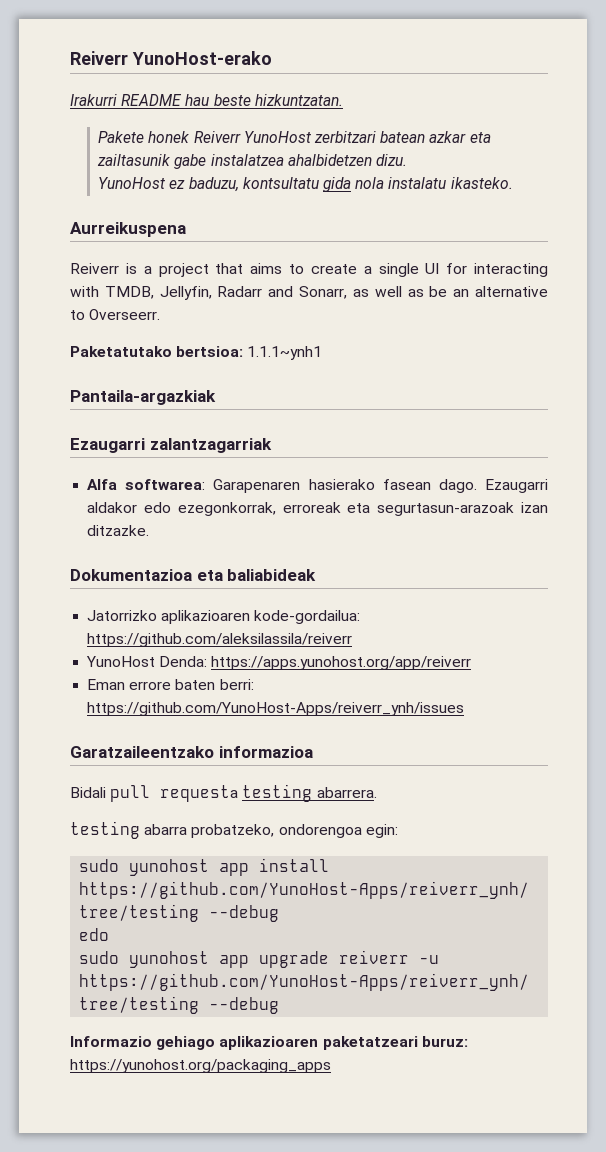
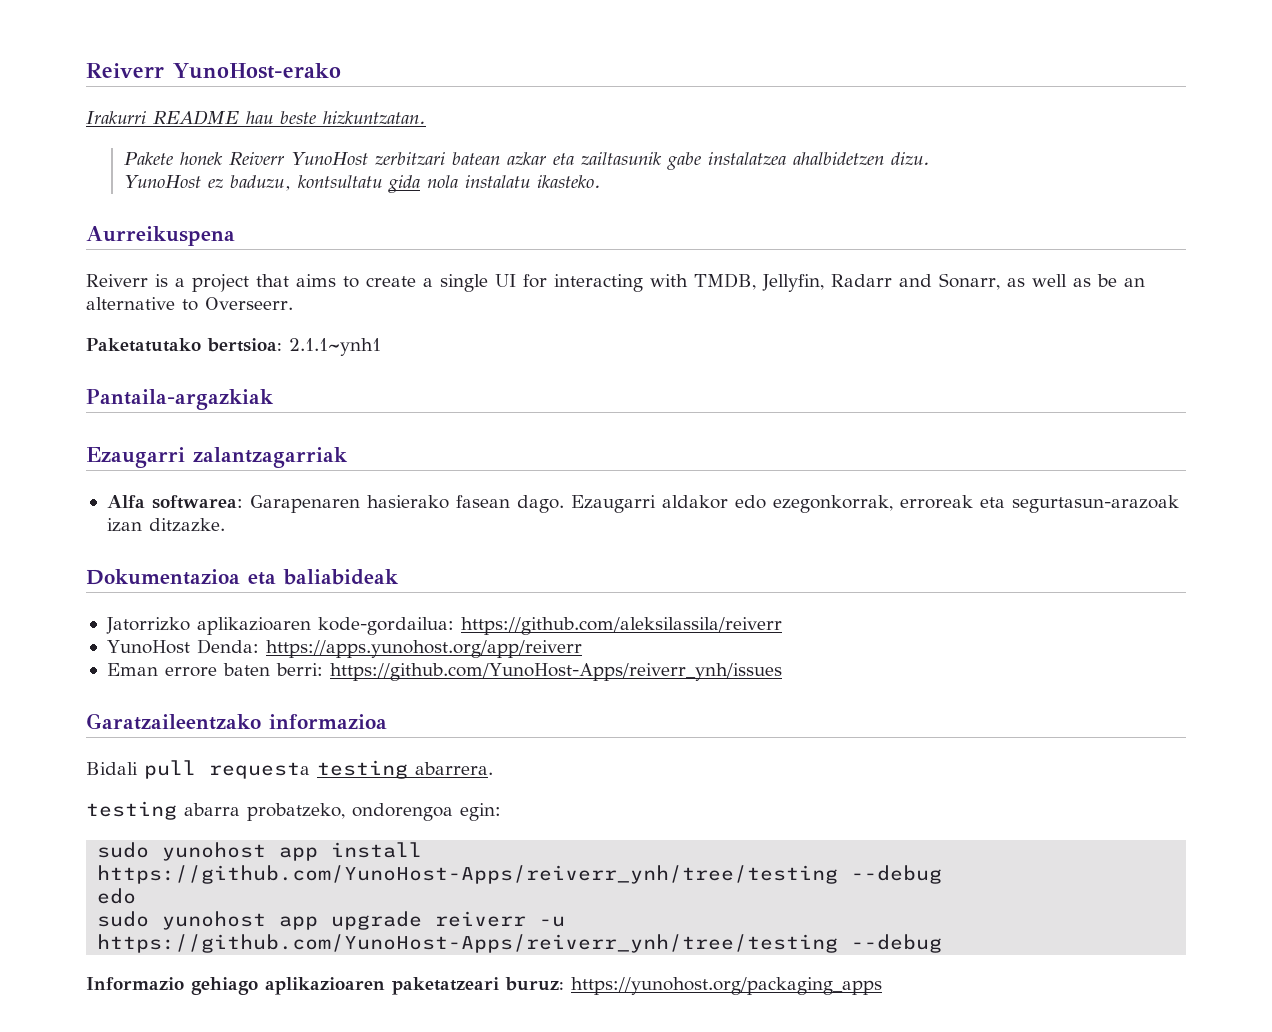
- Paketatutako bertsioa: 1.1.1~ynh1
+ Paketatutako bertsioa: 2.1.1~ynh1

